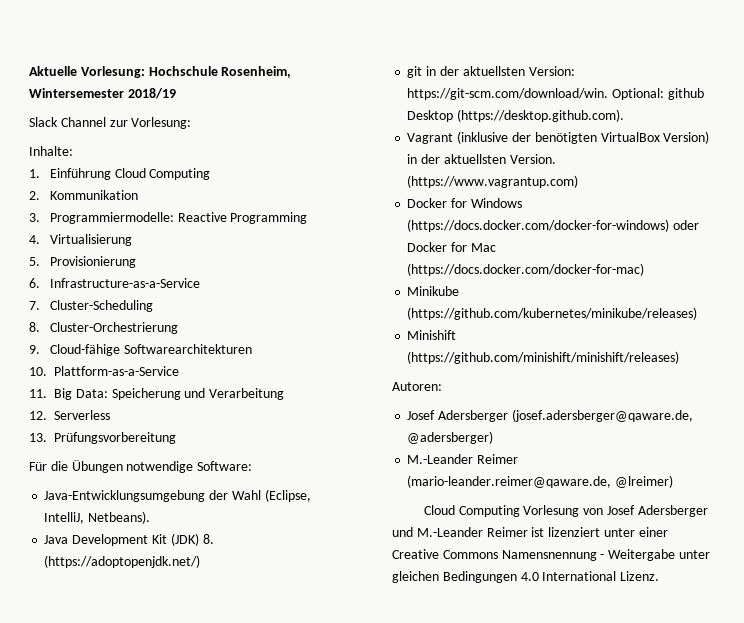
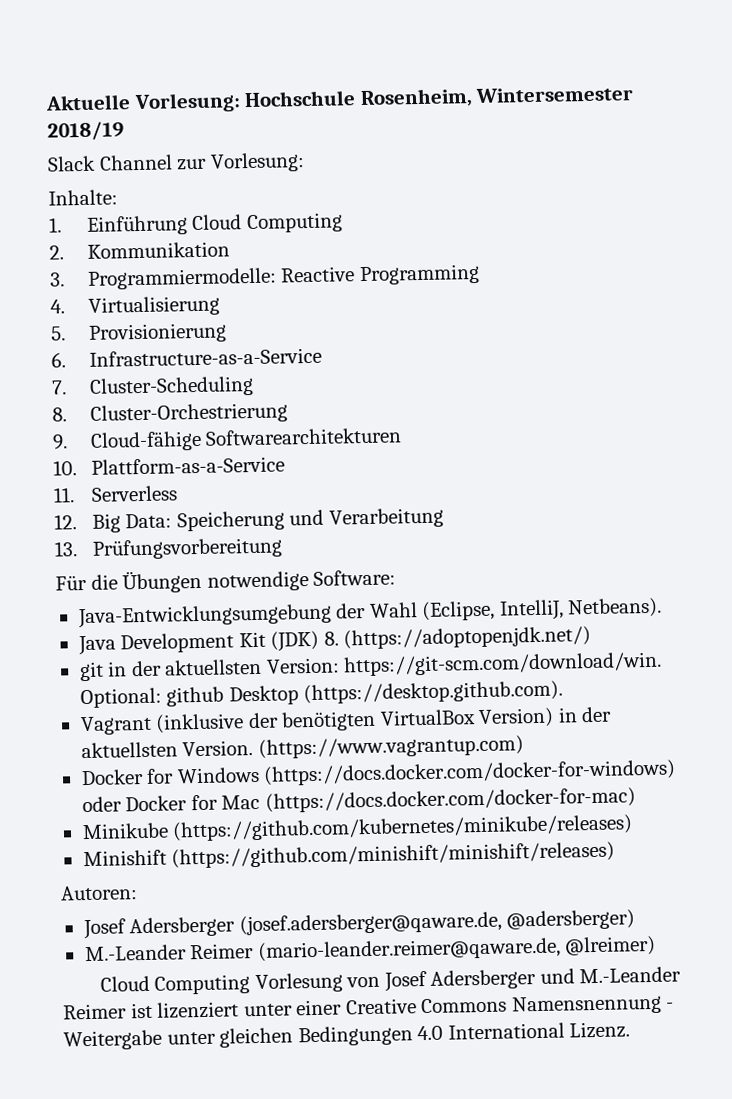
- 11. Big Data: Speicherung und Verarbeitung
+ 11. Serverless
+ 12. Big Data: Speicherung und Verarbeitung
- 12. Serverless

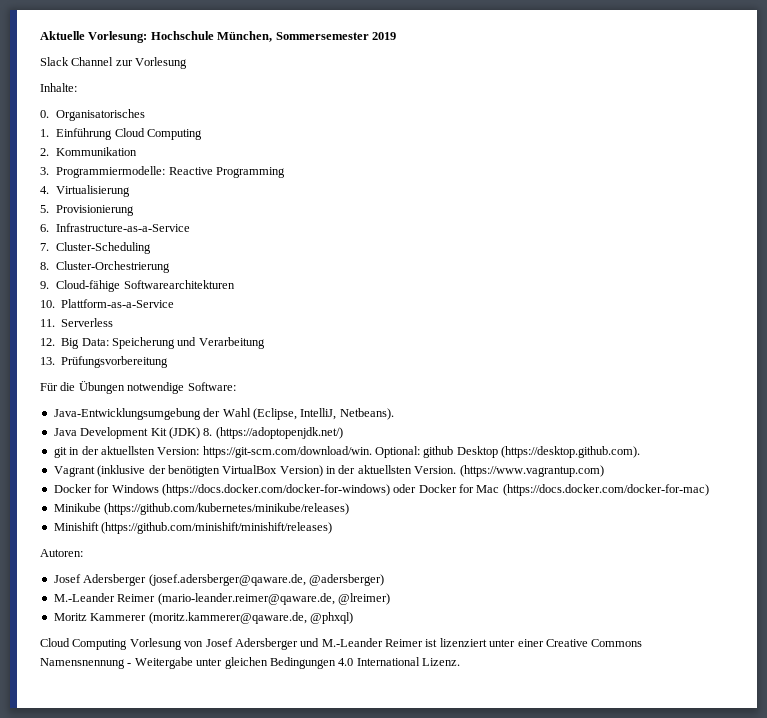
- Aktuelle Vorlesung: Hochschule Rosenheim, Wintersemester 2018/19
+ Aktuelle Vorlesung: Hochschule München, Sommersemester 2019
- Slack Channel zur Vorlesung:
+ Slack Channel zur Vorlesung
+ 0. Organisatorisches
+ Moritz Kammerer (moritz.kammerer@qaware.de, @phxql)

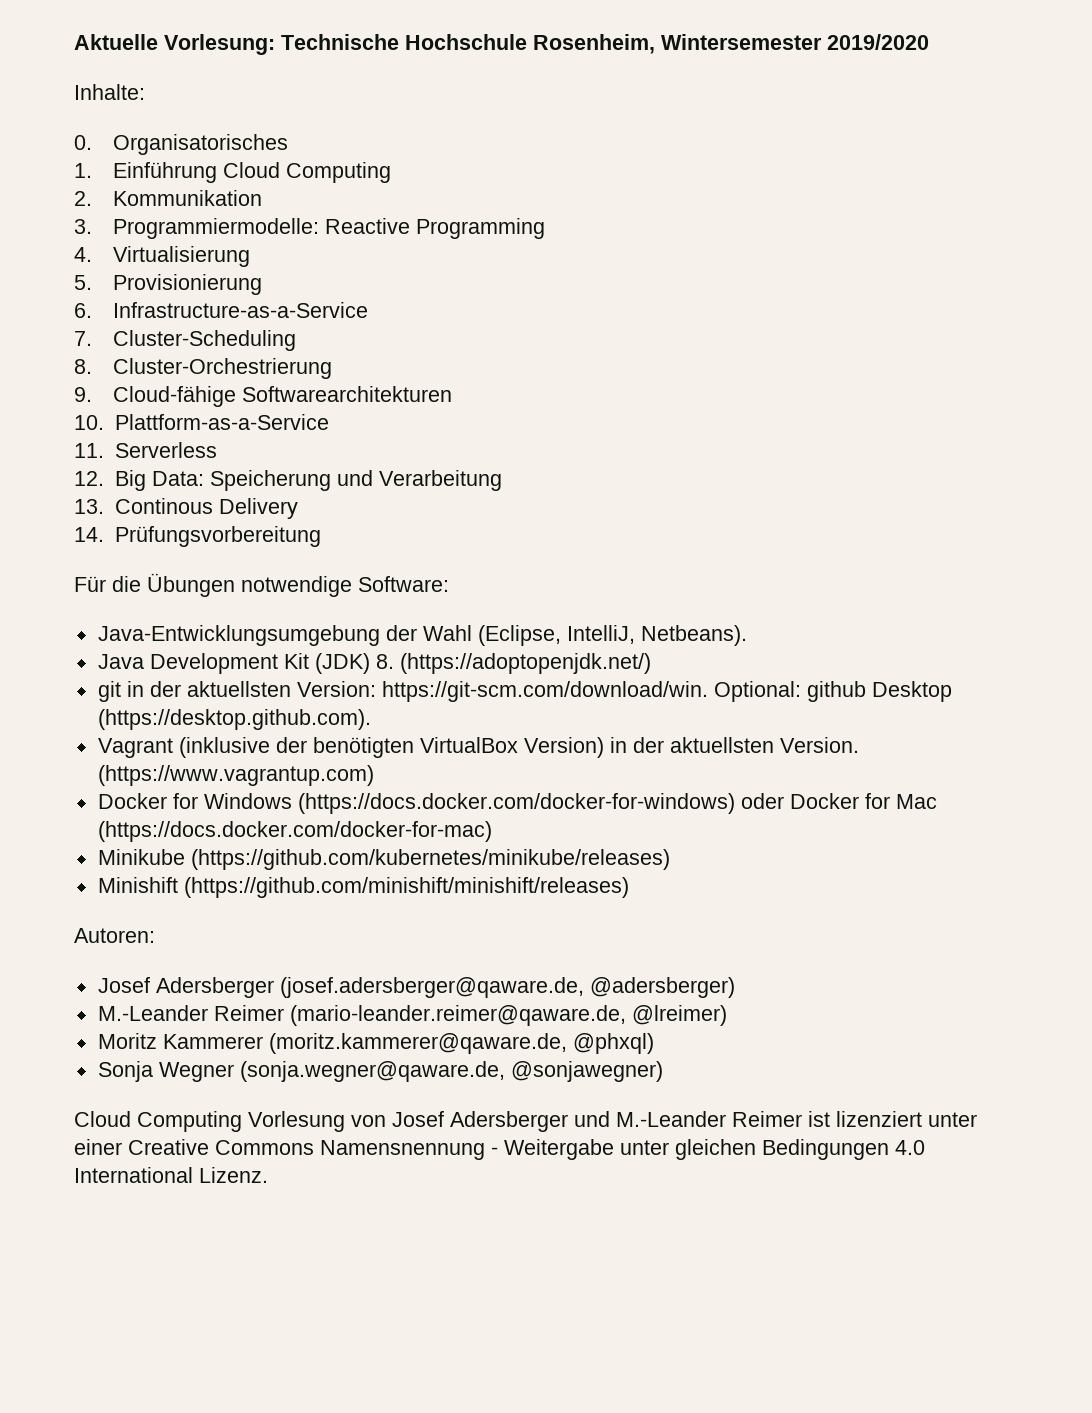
- Aktuelle Vorlesung: Hochschule München, Sommersemester 2019
- Slack Channel zur Vorlesung
+ Aktuelle Vorlesung: Technische Hochschule Rosenheim, Wintersemester 2019/2020
- 13. Prüfungsvorbereitung
+ 13. Continous Delivery
+ 14. Prüfungsvorbereitung
+ Sonja Wegner (sonja.wegner@qaware.de, @sonjawegner)

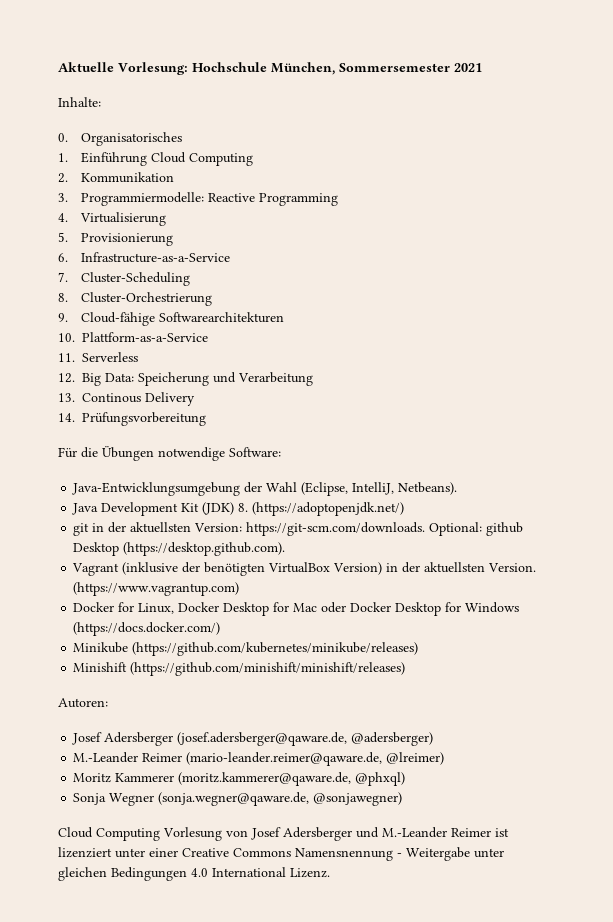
- Aktuelle Vorlesung: Technische Hochschule Rosenheim, Wintersemester 2019/2020
+ Aktuelle Vorlesung: Hochschule München, Sommersemester 2021
- git in der aktuellsten Version: https://git-scm.com/download/win. Optional: github Desktop (https://desktop.github.com).
+ git in der aktuellsten Version: https://git-scm.com/downloads. Optional: github Desktop (https://desktop.github.com).
- Docker for Windows (https://docs.docker.com/docker-for-windows) oder Docker for Mac (https://docs.docker.com/docker-for-mac)
+ Docker for Linux, Docker Desktop for Mac oder Docker Desktop for Windows (https://docs.docker.com/)

